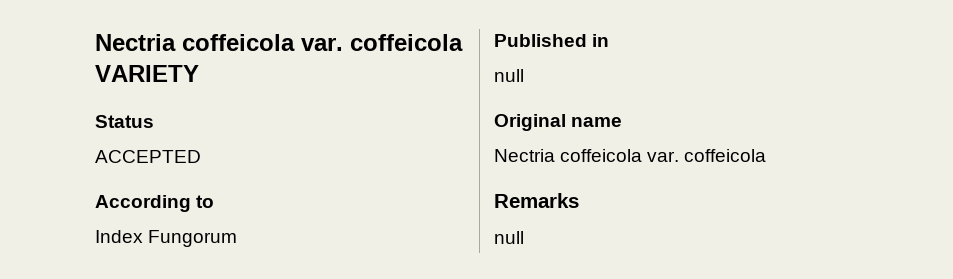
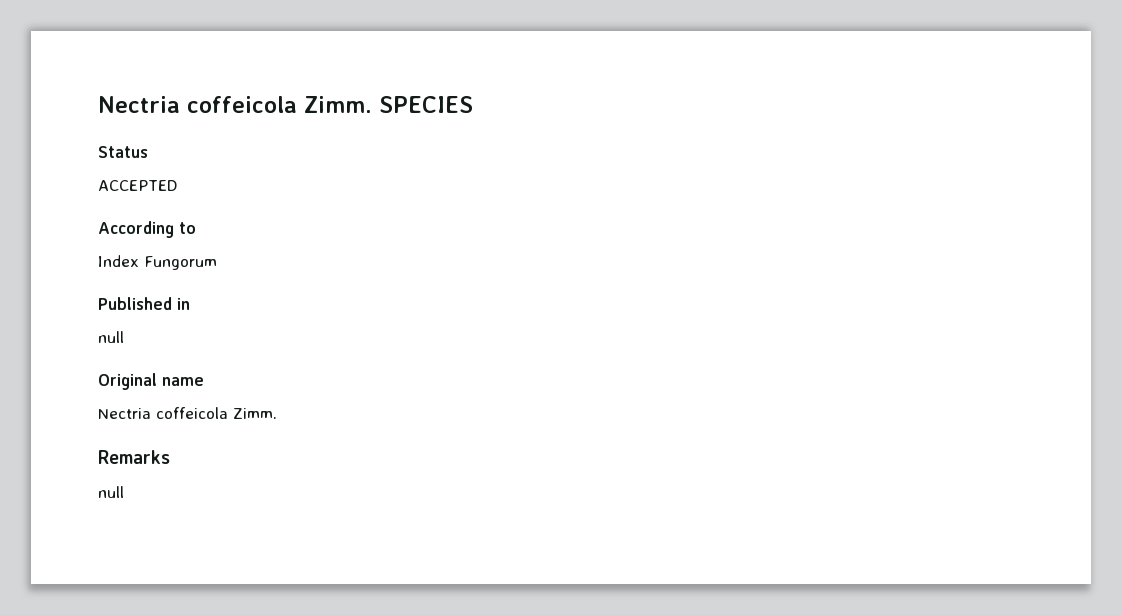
- Nectria coffeicola var. coffeicola VARIETY
+ Nectria coffeicola Zimm. SPECIES
  Original name
- Nectria coffeicola var. coffeicola
+ Nectria coffeicola Zimm.

